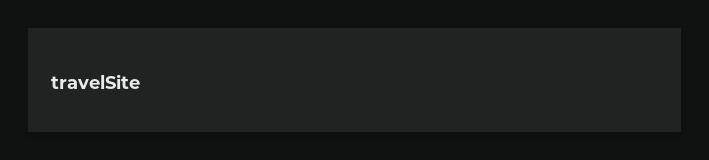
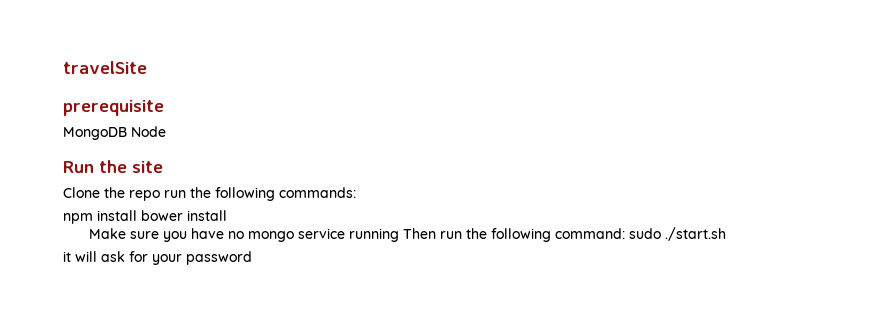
+ prerequisite
+ MongoDB Node
+ Run the site
+ Clone the repo run the following commands:
+ npm install bower install
+ Make sure you have no mongo service running Then run the following command: sudo ./start.sh
+ it will ask for your password

